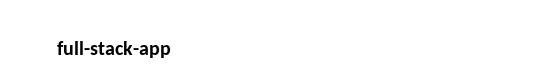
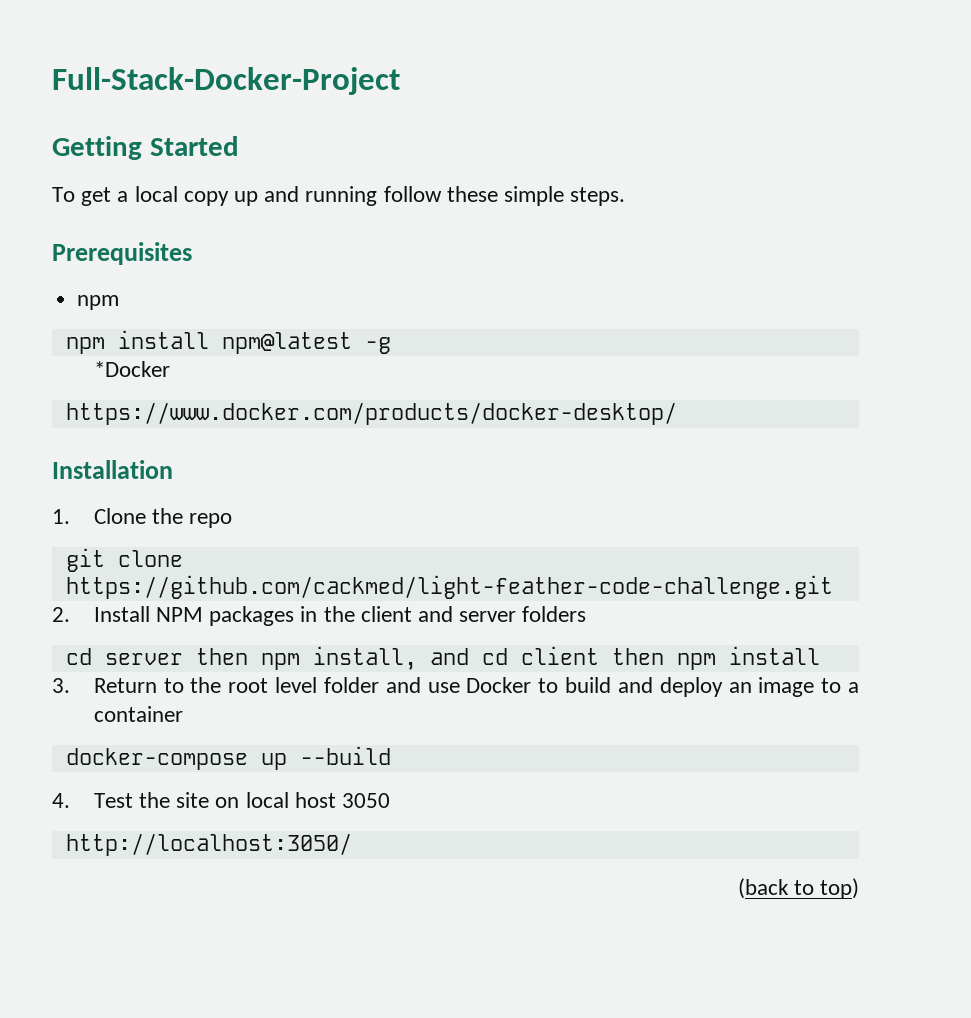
- full-stack-app
+ Full-Stack-Docker-Project
+ Getting Started
+ To get a local copy up and running follow these simple steps.
+ Prerequisites
+ npm
+ npm install npm@latest -g
+ *Docker
+ https://www.docker.com/products/docker-desktop/
+ Installation
+ 1. Clone the repo
+ git clone https://github.com/cackmed/light-feather-code-challenge.git
+ 2. Install NPM packages in the client and server folders
+ cd server then npm install, and cd client then npm install
+ 3. Return to the root level folder and use Docker to build and deploy an image to a container
+ docker-compose up --build
+ 4. Test the site on local host 3050
+ http://localhost:3050/
+ (back to top)

